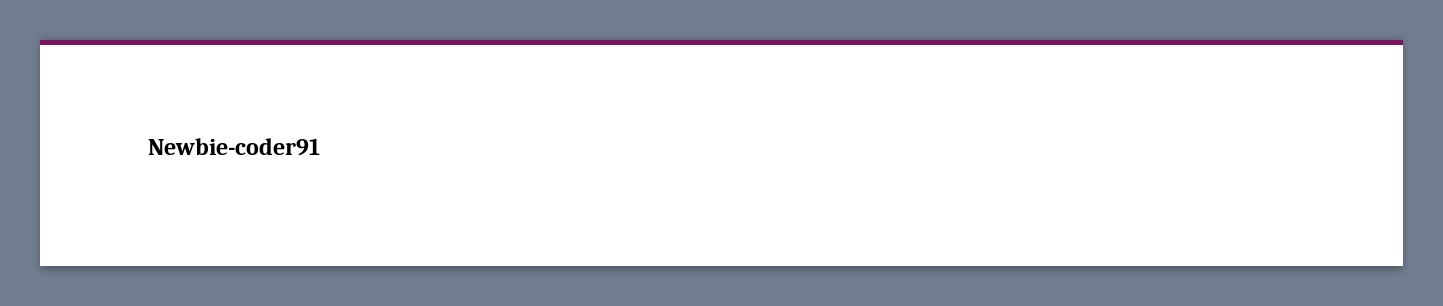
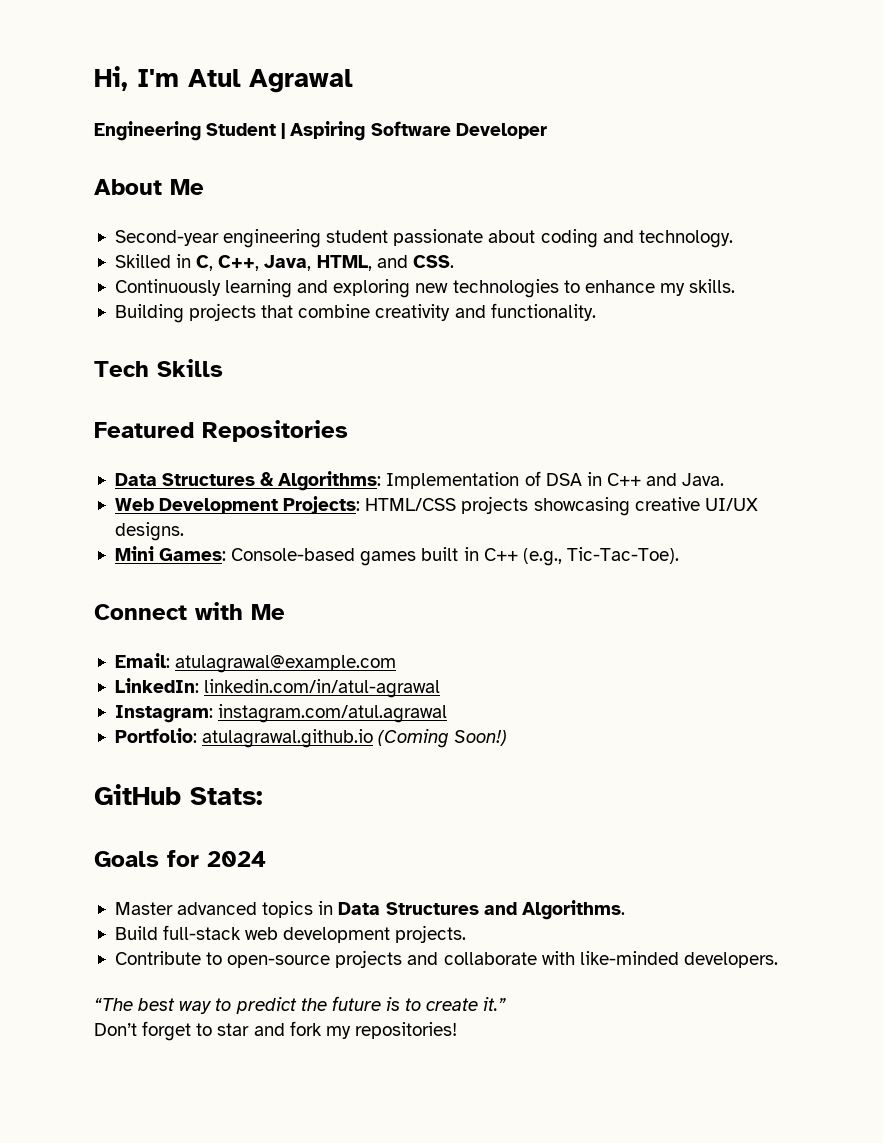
- Newbie-coder91
+ Hi, I'm Atul Agrawal
+ Engineering Student | Aspiring Software Developer
+ About Me
+ Second-year engineering student passionate about coding and technology.
+ Skilled in C, C++, Java, HTML, and CSS.
+ Continuously learning and exploring new technologies to enhance my skills.
+ Building projects that combine creativity and functionality.
+ Tech Skills
+ Featured Repositories
+ Data Structures & Algorithms: Implementation of DSA in C++ and Java.
+ Web Development Projects: HTML/CSS projects showcasing creative UI/UX designs.
+ Mini Games: Console-based games built in C++ (e.g., Tic-Tac-Toe).
+ Connect with Me
+ Email: atulagrawal@example.com
+ LinkedIn: linkedin.com/in/atul-agrawal
+ Instagram: instagram.com/atul.agrawal
+ Portfolio: atulagrawal.github.io (Coming Soon!)
+ GitHub Stats:
+ Goals for 2024
+ Master advanced topics in Data Structures and Algorithms.
+ Build full-stack web development projects.
+ Contribute to open-source projects and collaborate with like-minded developers.
+ “The best way to predict the future is to create it.”
+ Don’t forget to star and fork my repositories!

